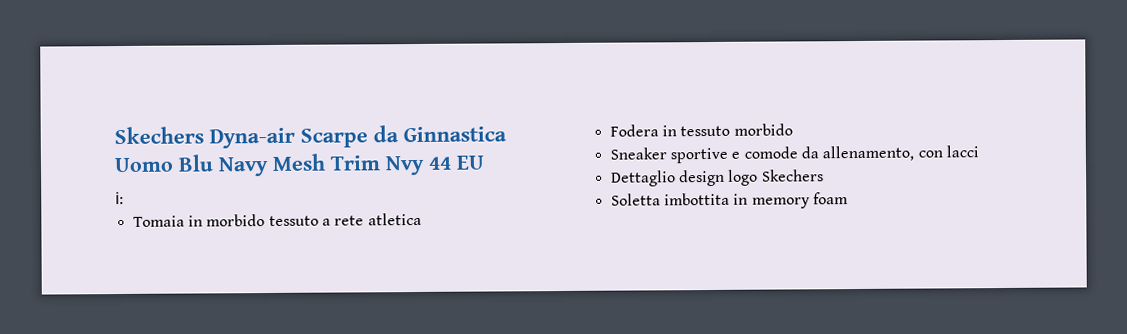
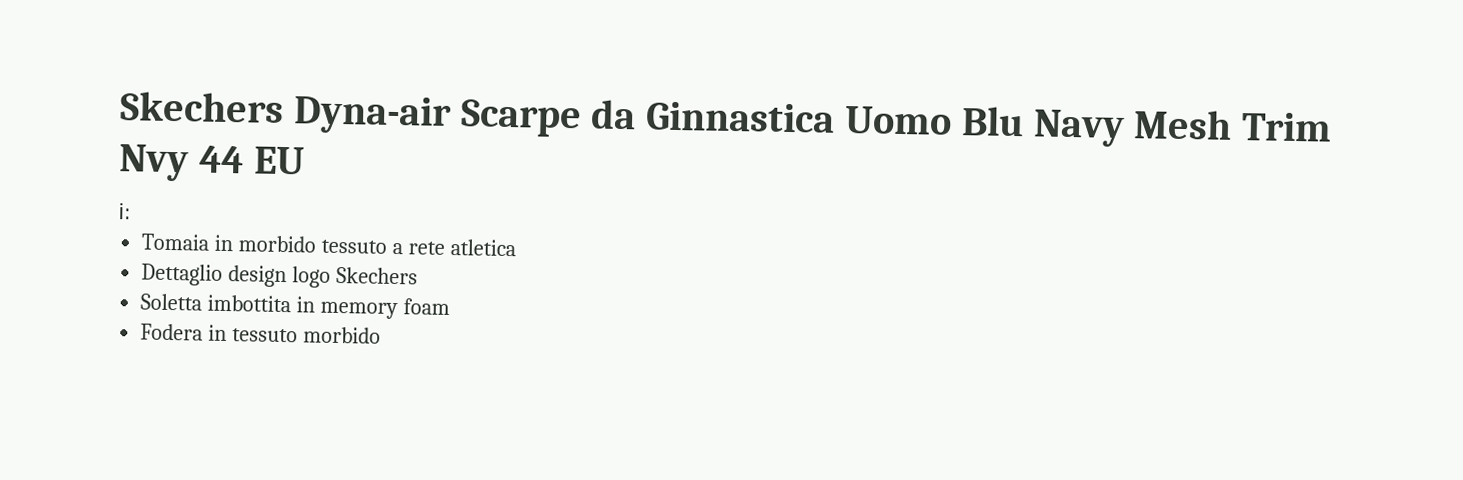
- Fodera in tessuto morbido
- Sneaker sportive e comode da allenamento, con lacci
+ Fodera in tessuto morbido

